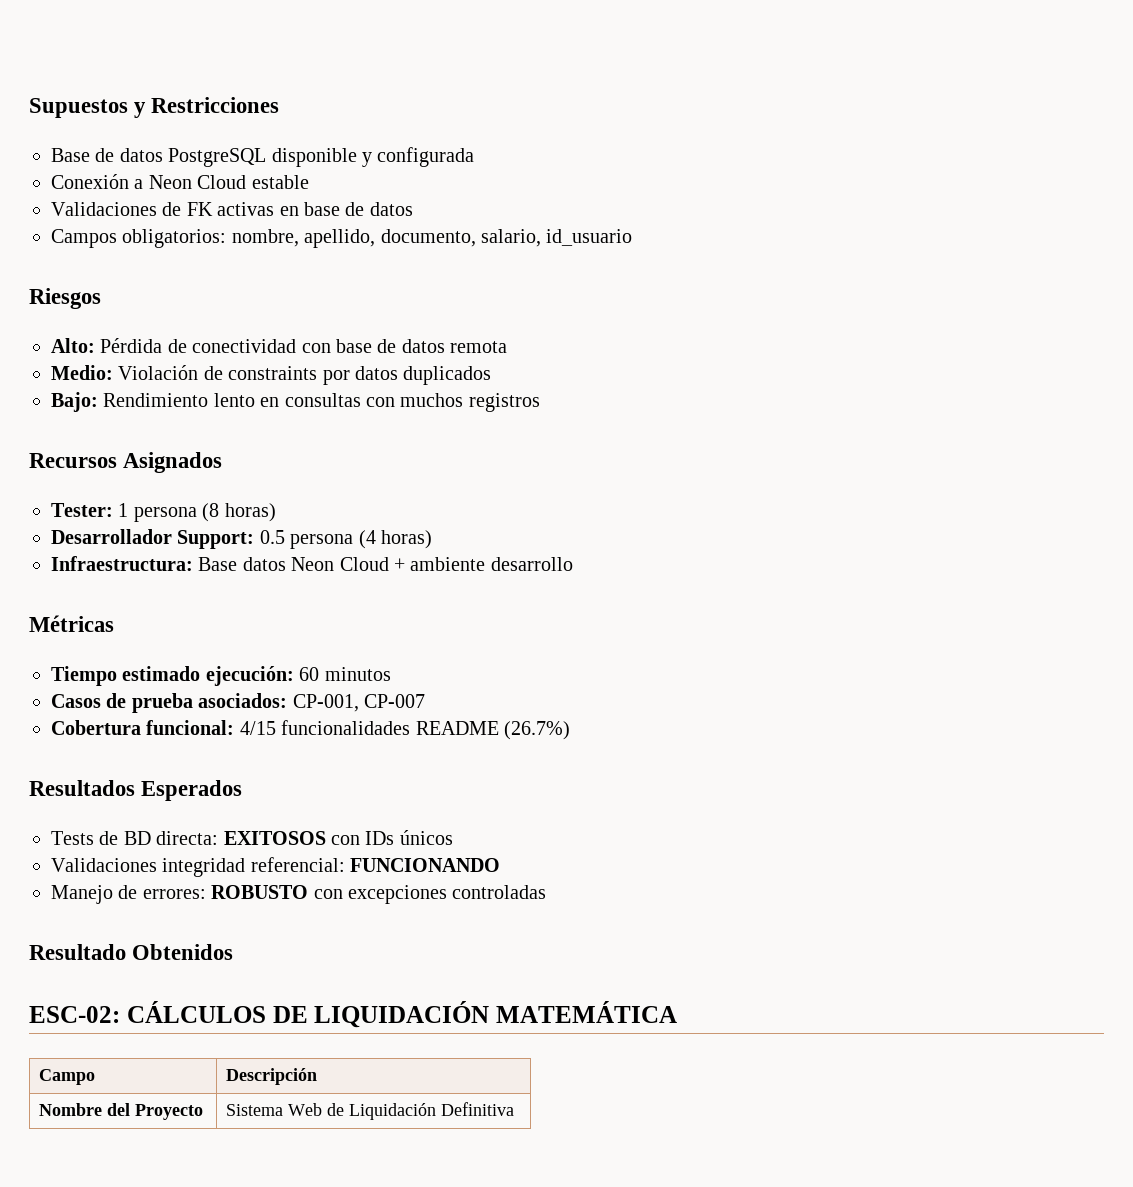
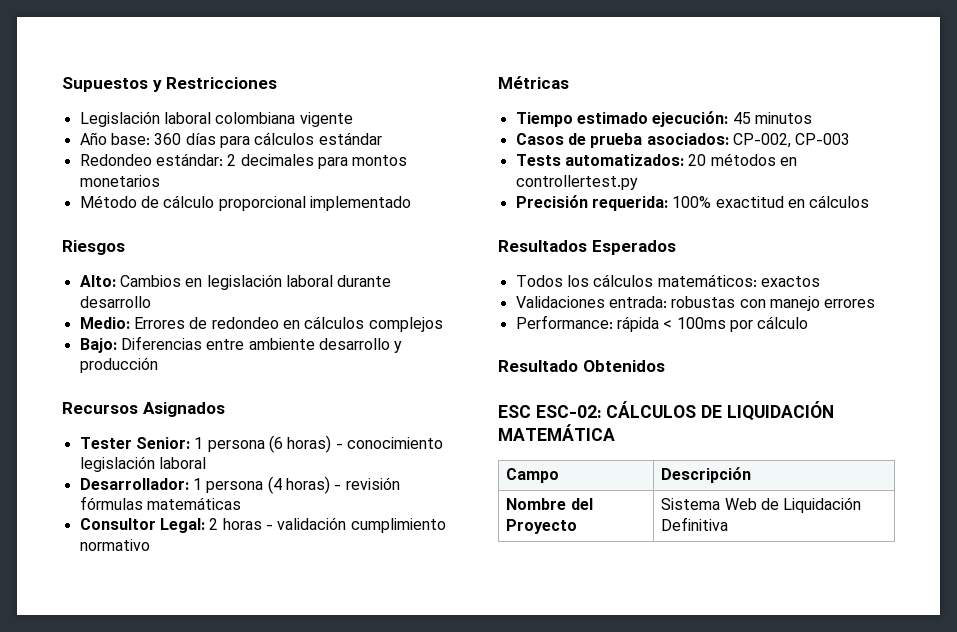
- Base de datos PostgreSQL disponible y configurada
- Conexión a Neon Cloud estable
- Validaciones de FK activas en base de datos
- Campos obligatorios: nombre, apellido, documento, salario, id_usuario
+ Legislación laboral colombiana vigente
+ Año base: 360 días para cálculos estándar
+ Redondeo estándar: 2 decimales para montos monetarios
+ Método de cálculo proporcional implementado
  Riesgos
- Alto: Pérdida de conectividad con base de datos remota
- Medio: Violación de constraints por datos duplicados
- Bajo: Rendimiento lento en consultas con muchos registros
+ Alto: Cambios en legislación laboral durante desarrollo
+ Medio: Errores de redondeo en cálculos complejos
+ Bajo: Diferencias entre ambiente desarrollo y producción
- Tester: 1 persona (8 horas)
- Desarrollador Support: 0.5 persona (4 horas)
- Infraestructura: Base datos Neon Cloud + ambiente desarrollo
+ Tester Senior: 1 persona (6 horas) - conocimiento legislación laboral
+ Desarrollador: 1 persona (4 horas) - revisión fórmulas matemáticas
+ Consultor Legal: 2 horas - validación cumplimiento normativo
- Tiempo estimado ejecución: 60 minutos
+ Tiempo estimado ejecución: 45 minutos
- Casos de prueba asociados: CP-001, CP-007
- Cobertura funcional: 4/15 funcionalidades README (26.7%)
+ Casos de prueba asociados: CP-002, CP-003
+ Tests automatizados: 20 métodos en controllertest.py
+ Precisión requerida: 100% exactitud en cálculos
  Resultados Esperados
- Tests de BD directa: EXITOSOS con IDs únicos
- Validaciones integridad referencial: FUNCIONANDO
- Manejo de errores: ROBUSTO con excepciones controladas
+ Todos los cálculos matemáticos: exactos
+ Validaciones entrada: robustas con manejo errores
+ Performance: rápida < 100ms por cálculo
- ESC-02: CÁLCULOS DE LIQUIDACIÓN MATEMÁTICA
+ ESC ESC-02: CÁLCULOS DE LIQUIDACIÓN MATEMÁTICA

